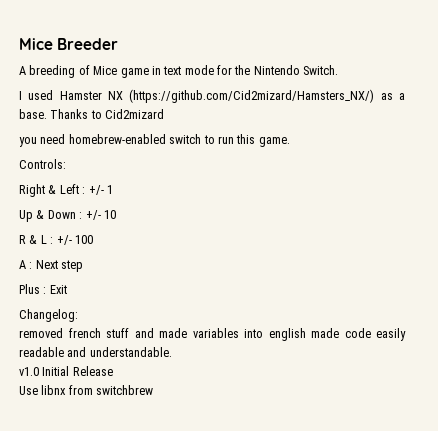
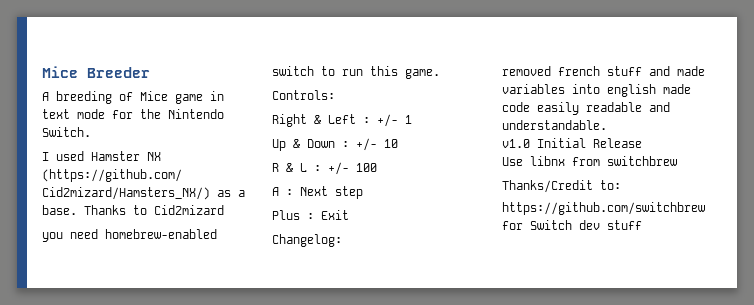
+ Thanks/Credit to:
+ https://github.com/switchbrew for Switch dev stuff

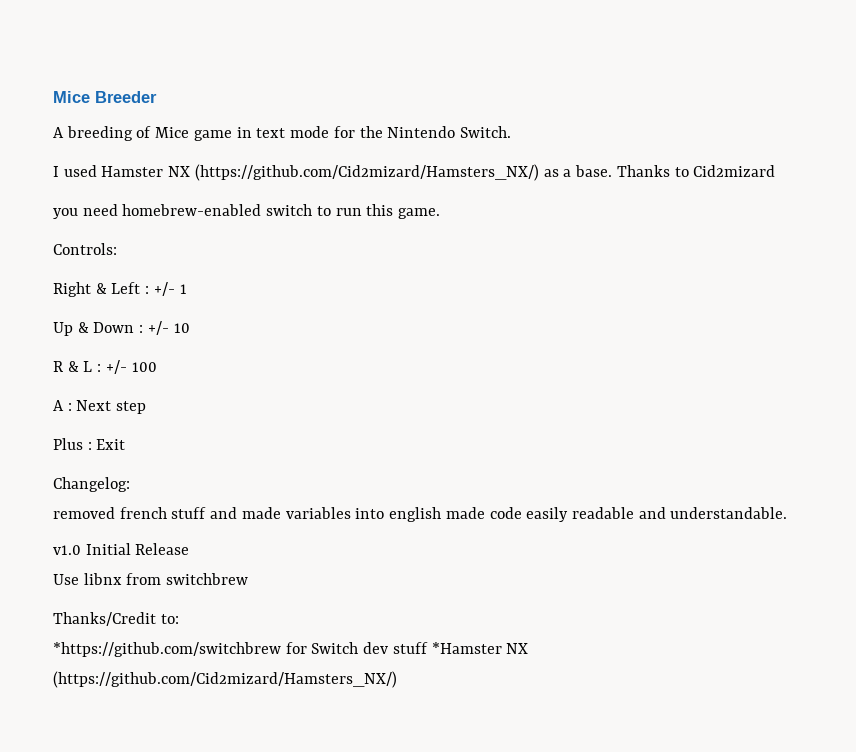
- https://github.com/switchbrew for Switch dev stuff
+ *https://github.com/switchbrew for Switch dev stuff *Hamster NX (https://github.com/Cid2mizard/Hamsters_NX/)

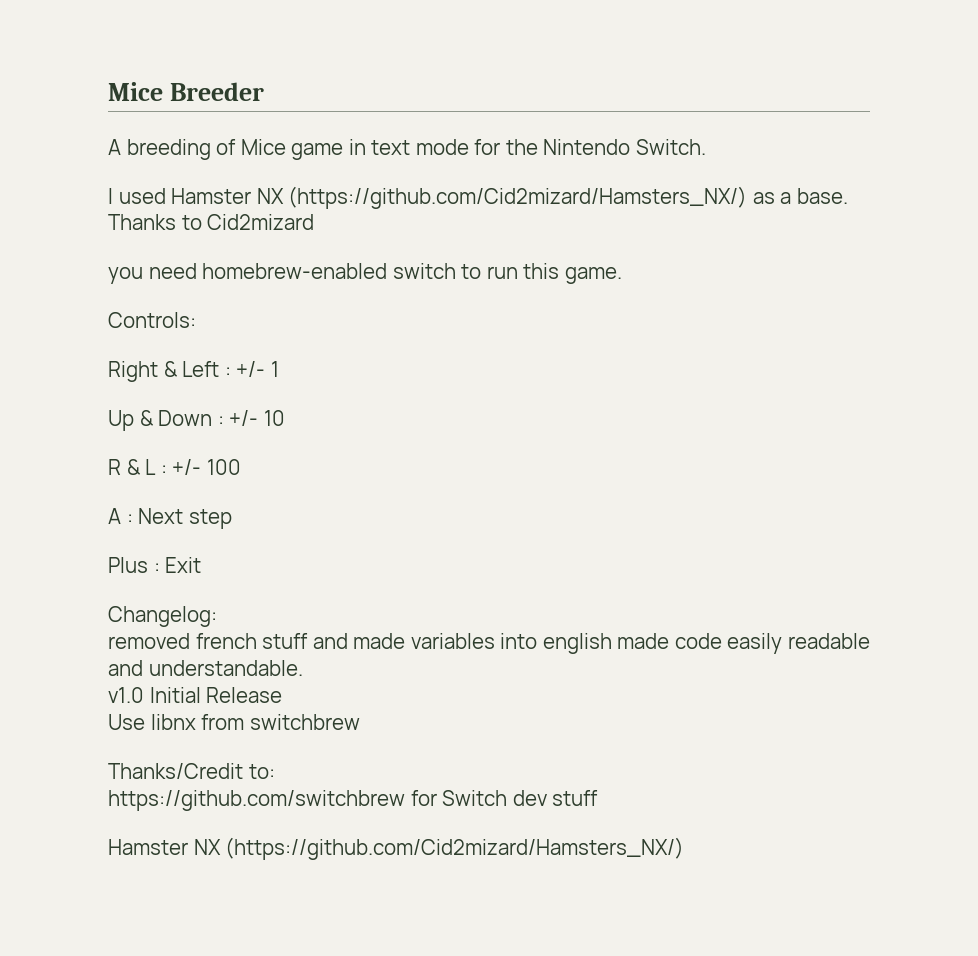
- *https://github.com/switchbrew for Switch dev stuff *Hamster NX (https://github.com/Cid2mizard/Hamsters_NX/)
+ https://github.com/switchbrew for Switch dev stuff
+ Hamster NX (https://github.com/Cid2mizard/Hamsters_NX/)

